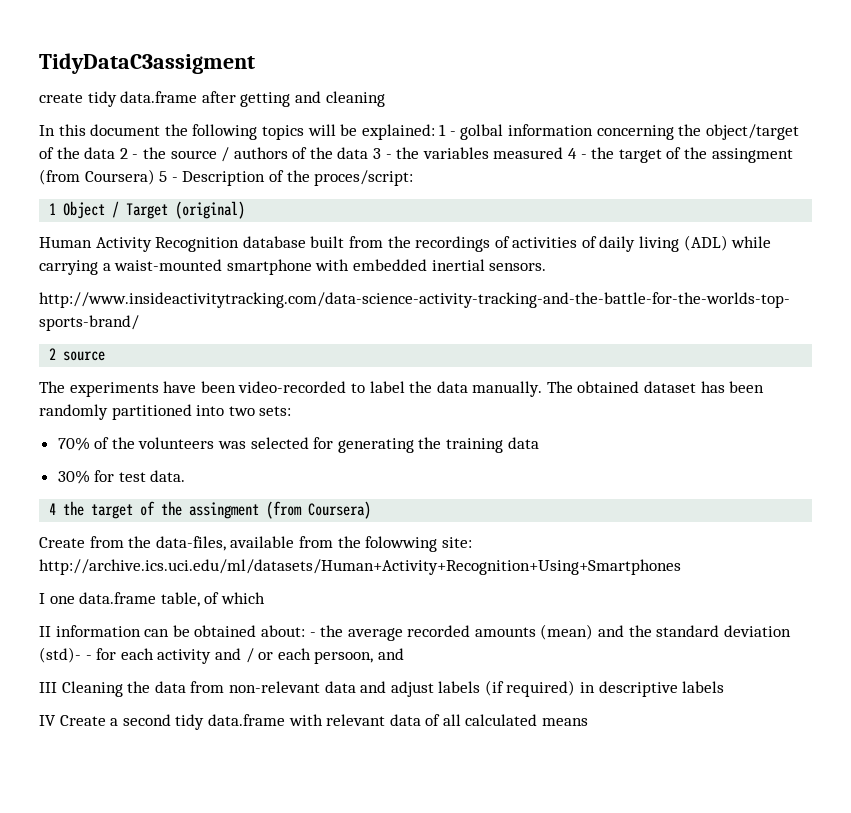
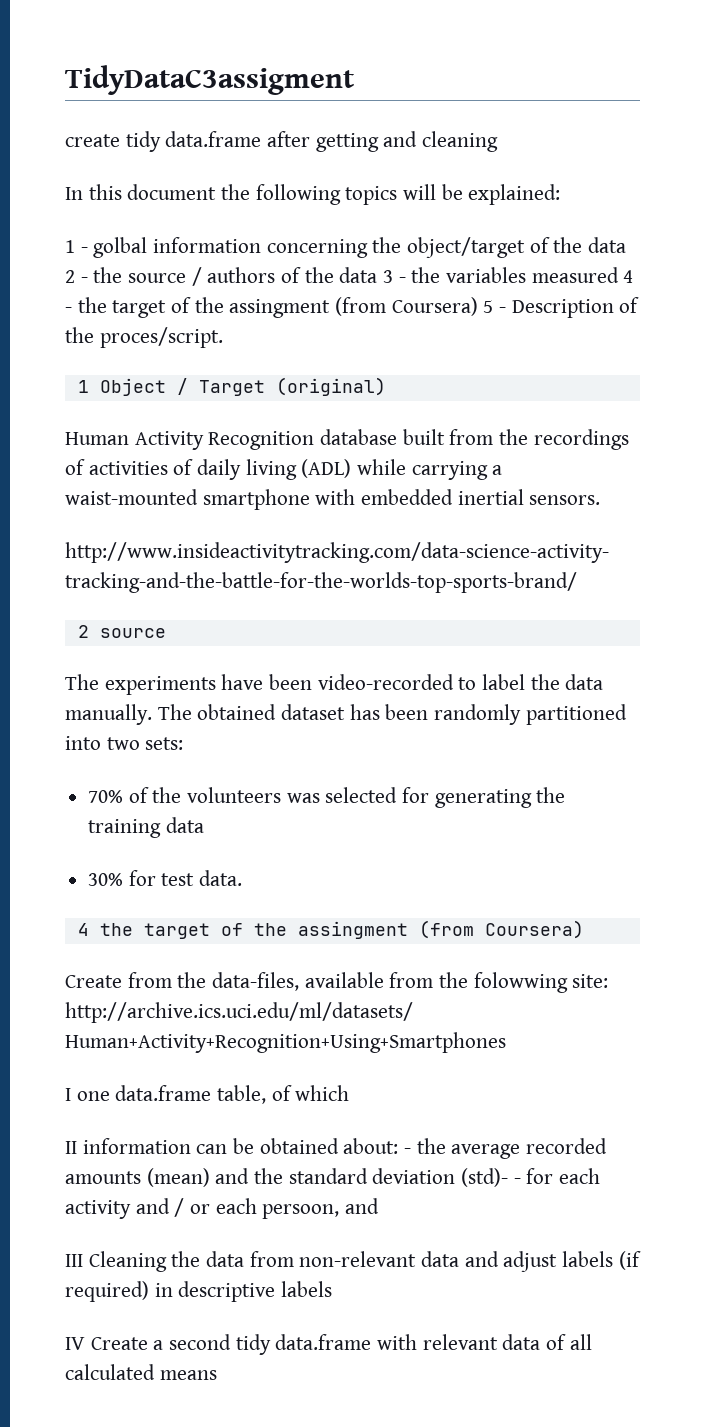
- In this document the following topics will be explained: 1 - golbal information concerning the object/target of the data 2 - the source / authors of the data 3 - the variables measured 4 - the target of the assingment (from Coursera) 5 - Description of the proces/script:
+ In this document the following topics will be explained:
+ 1 - golbal information concerning the object/target of the data 2 - the source / authors of the data 3 - the variables measured 4 - the target of the assingment (from Coursera) 5 - Description of the proces/script.

